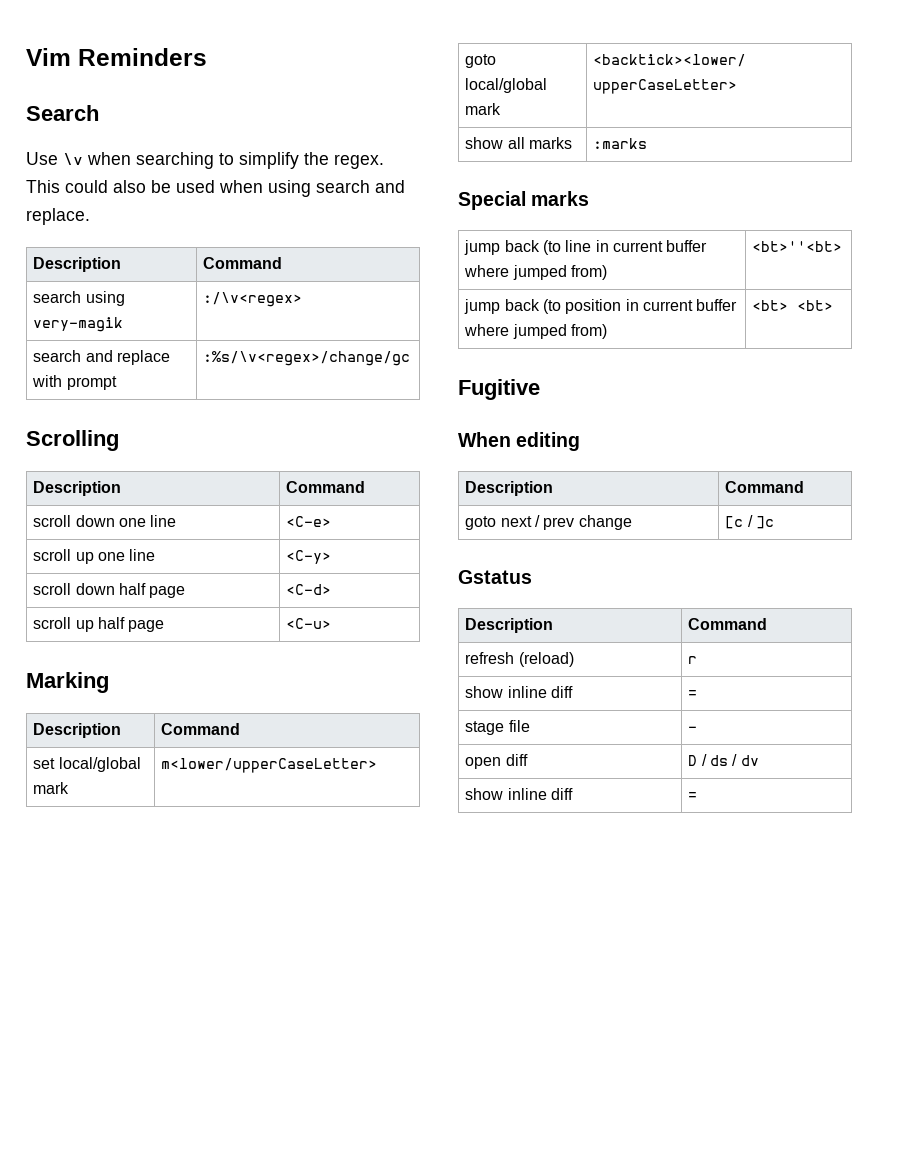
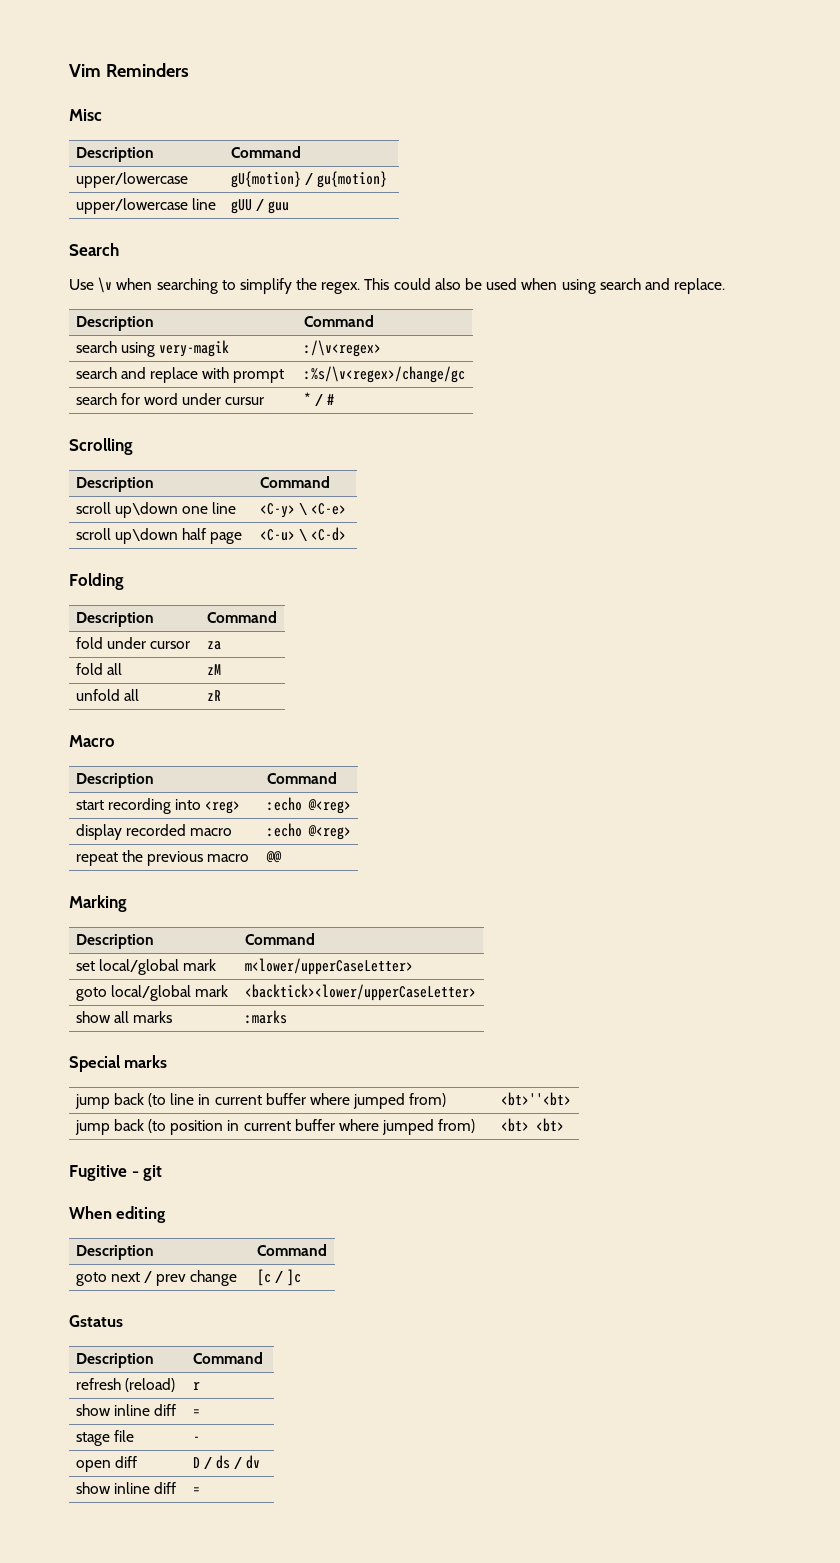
+ Misc
+ Description | Command
+ upper/lowercase | gU{motion} / gu{motion}
+ upper/lowercase line | gUU / guu
+ search for word under cursur | * / #
  Scrolling
  Description | Command
- scroll down one line | <C-e>
- scroll up one line | <C-y>
- scroll down half page | <C-d>
- scroll up half page | <C-u>
+ scroll up\down one line | <C-y> \ <C-e>
+ scroll up\down half page | <C-u> \ <C-d>
+ Folding
+ Description | Command
+ fold under cursor | za
+ fold all | zM
+ unfold all | zR
+ Macro
+ Description | Command
+ start recording into <reg> | :echo @<reg>
+ display recorded macro | :echo @<reg>
+ repeat the previous macro | @@
- Fugitive
+ Fugitive - git

